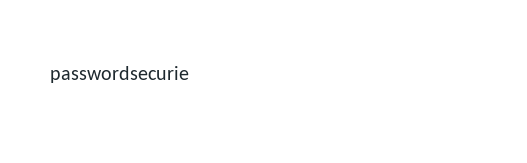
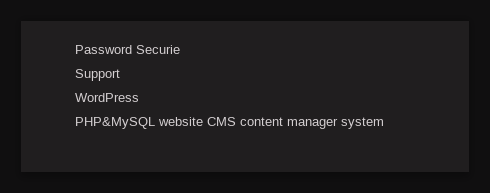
- passwordsecurie
+ Password Securie
+ Support
+ WordPress
+ PHP&MySQL website CMS content manager system

